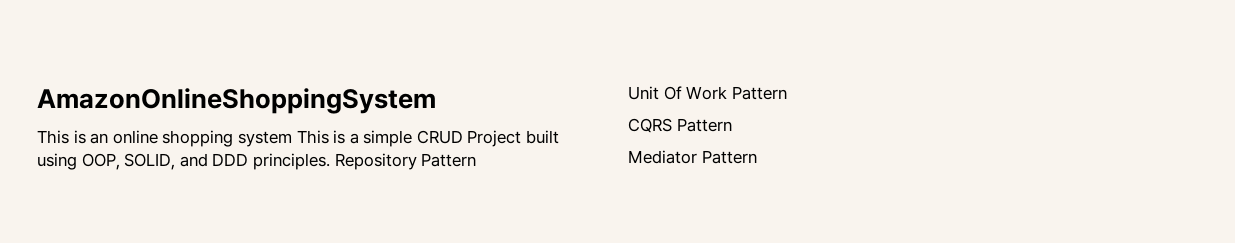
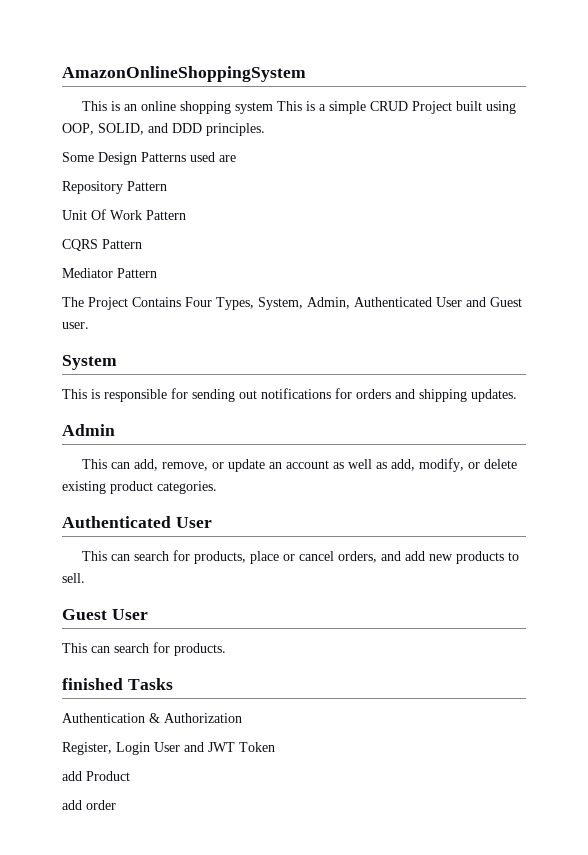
- This is an online shopping system This is a simple CRUD Project built using OOP, SOLID, and DDD principles. Repository Pattern
+ This is an online shopping system This is a simple CRUD Project built using OOP, SOLID, and DDD principles.
+ Some Design Patterns used are
+ Repository Pattern
+ The Project Contains Four Types, System, Admin, Authenticated User and Guest user.
+ System
+ This is responsible for sending out notifications for orders and shipping updates.
+ Admin
+ This can add, remove, or update an account as well as add, modify, or delete existing product categories.
+ Authenticated User
+ This can search for products, place or cancel orders, and add new products to sell.
+ Guest User
+ This can search for products.
+ finished Tasks
+ Authentication & Authorization
+ Register, Login User and JWT Token
+ add Product
+ add order

